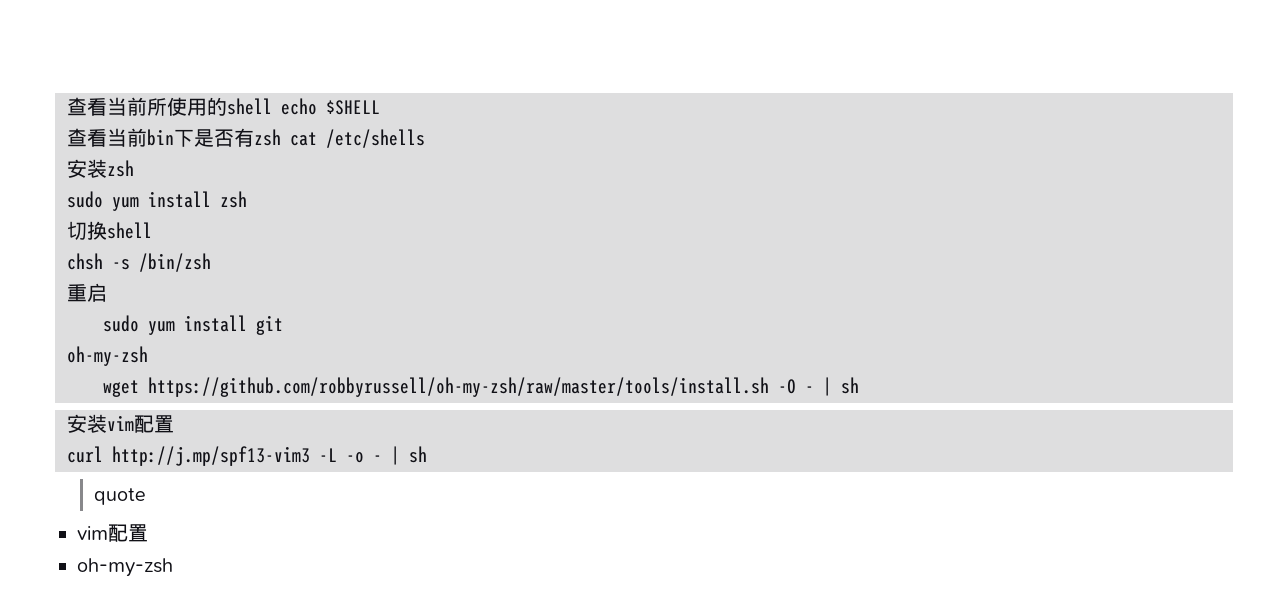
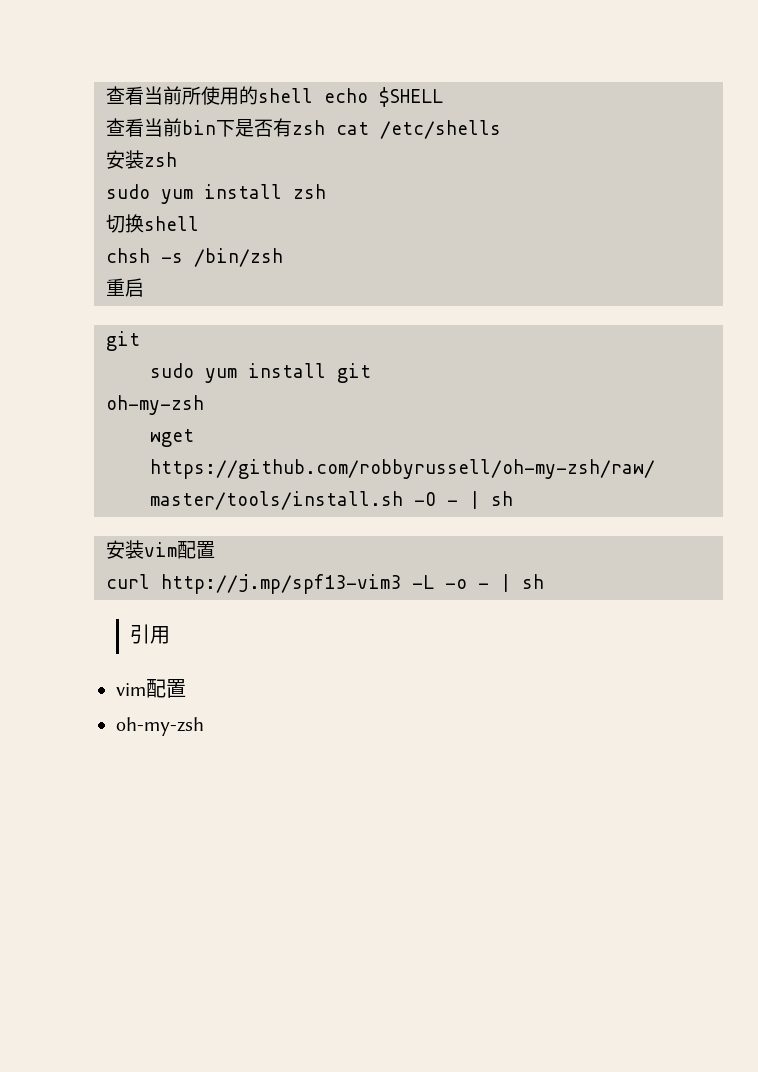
  重启
+ git
- quote
+ 引用

